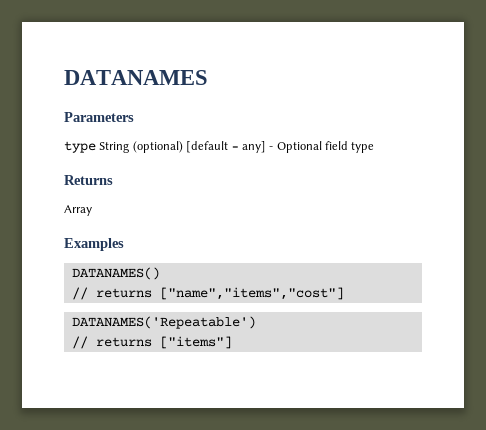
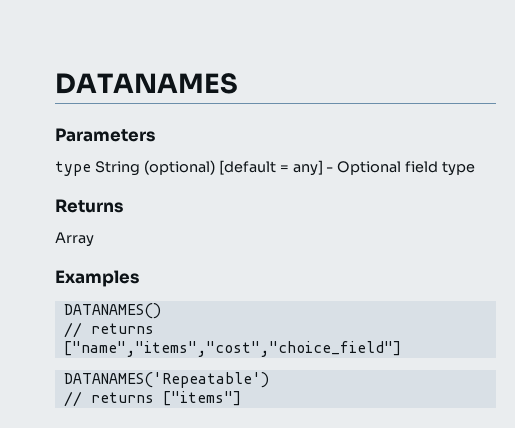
- // returns ["name","items","cost"]
+ // returns ["name","items","cost","choice_field"]

